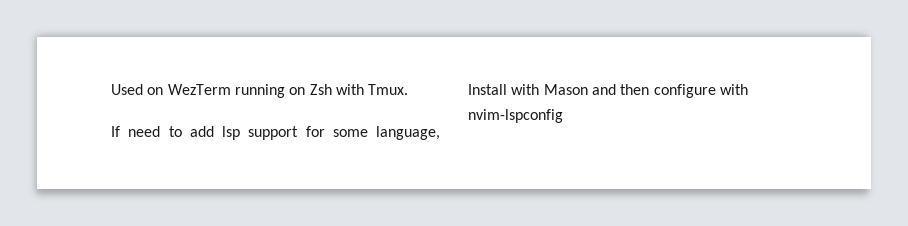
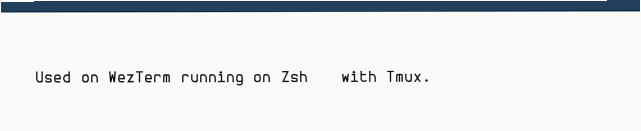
- If need to add lsp support for some language, Install with Mason and then configure with nvim-lspconfig

